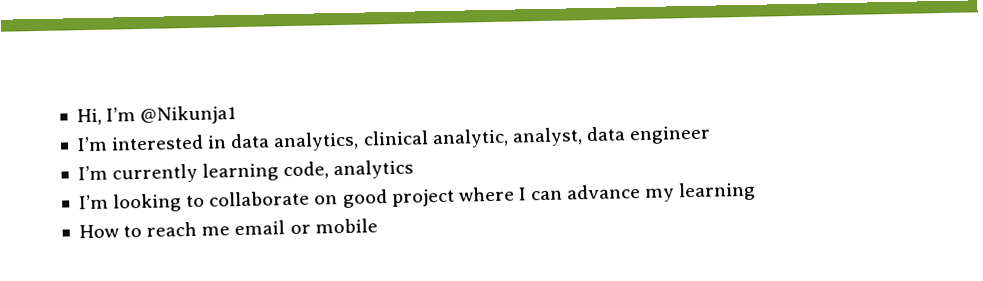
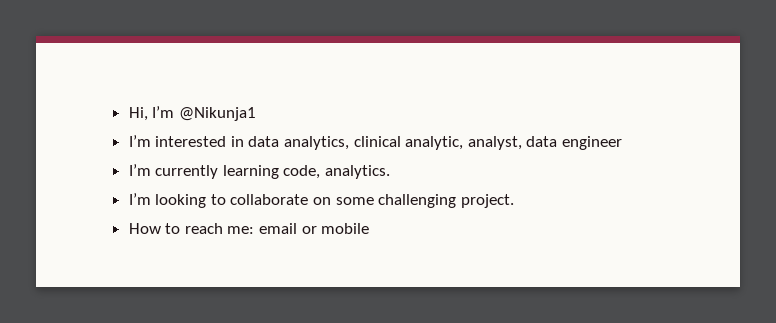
- I’m currently learning code, analytics
+ I’m currently learning code, analytics.
- I’m looking to collaborate on good project where I can advance my learning
+ I’m looking to collaborate on some challenging project.
- How to reach me email or mobile
+ How to reach me: email or mobile

